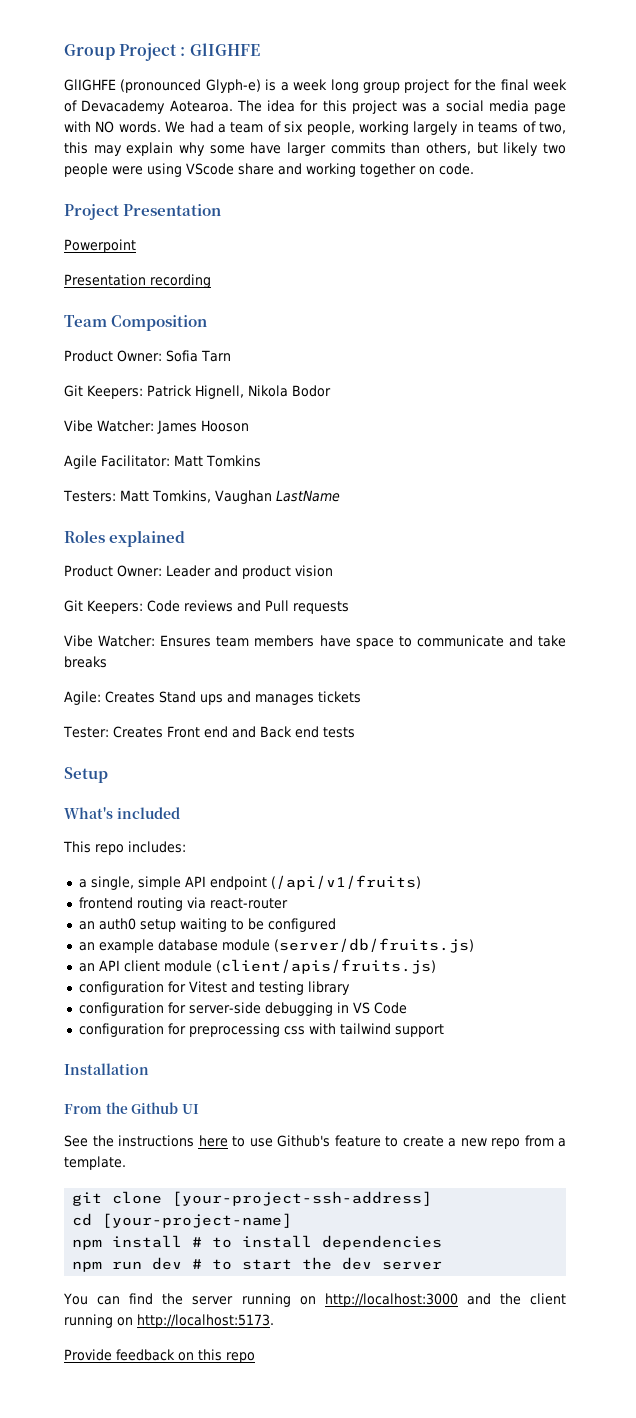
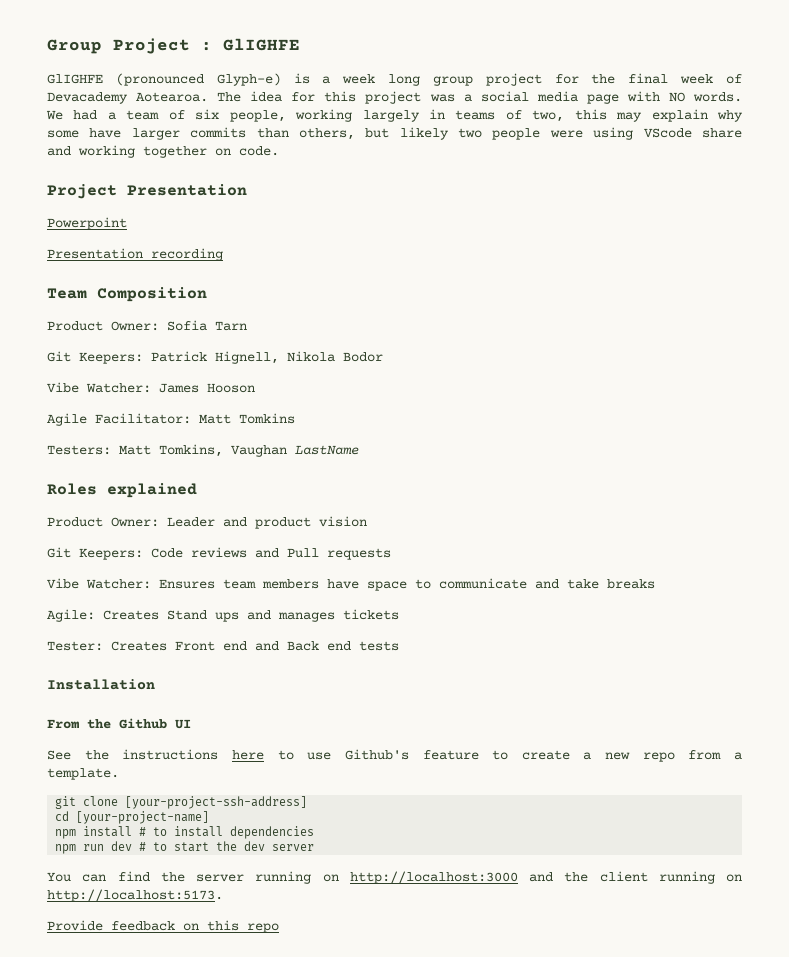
- Setup
- What's included
- This repo includes:
- a single, simple API endpoint (/api/v1/fruits)
- frontend routing via react-router
- an auth0 setup waiting to be configured
- an example database module (server/db/fruits.js)
- an API client module (client/apis/fruits.js)
- configuration for Vitest and testing library
- configuration for server-side debugging in VS Code
- configuration for preprocessing css with tailwind support

